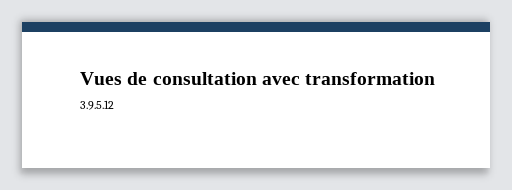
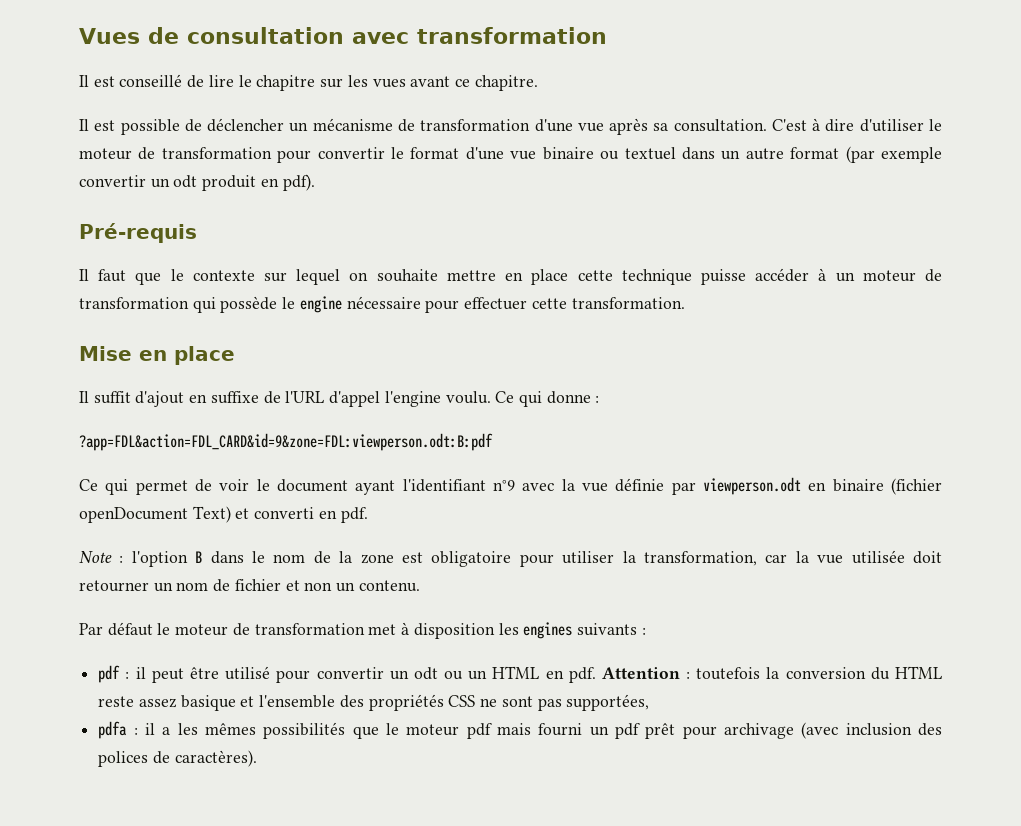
- 3.9.5.12
+ Il est conseillé de lire le chapitre sur les vues avant ce chapitre.
+ Il est possible de déclencher un mécanisme de transformation d'une vue après sa consultation. C'est à dire d'utiliser le moteur de transformation pour convertir le format d'une vue binaire ou textuel dans un autre format (par exemple convertir un odt produit en pdf).
+ Pré-requis
+ Il faut que le contexte sur lequel on souhaite mettre en place cette technique puisse accéder à un moteur de transformation qui possède le engine nécessaire pour effectuer cette transformation.
+ Mise en place
+ Il suffit d'ajout en suffixe de l'URL d'appel l'engine voulu. Ce qui donne :
+ ?app=FDL&action=FDL_CARD&id=9&zone=FDL:viewperson.odt:B:pdf
+ Ce qui permet de voir le document ayant l'identifiant n°9 avec la vue définie par viewperson.odt en binaire (fichier openDocument Text) et converti en pdf.
+ Note : l'option B dans le nom de la zone est obligatoire pour utiliser la transformation, car la vue utilisée doit retourner un nom de fichier et non un contenu.
+ Par défaut le moteur de transformation met à disposition les engines suivants :
+ pdf : il peut être utilisé pour convertir un odt ou un HTML en pdf. Attention : toutefois la conversion du HTML reste assez basique et l'ensemble des propriétés CSS ne sont pas supportées,
+ pdfa : il a les mêmes possibilités que le moteur pdf mais fourni un pdf prêt pour archivage (avec inclusion des polices de caractères).

